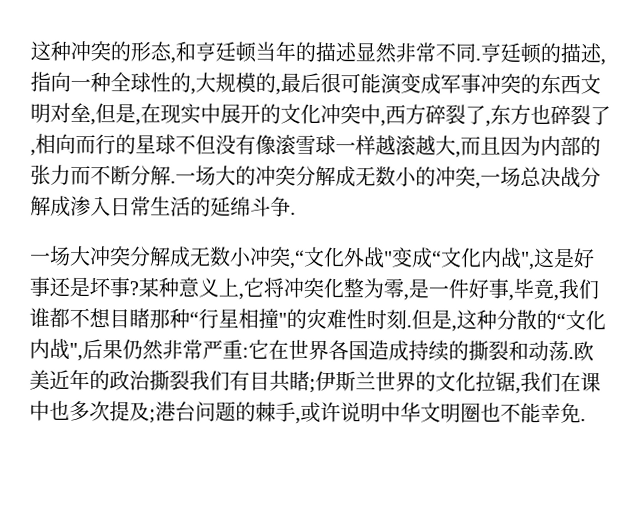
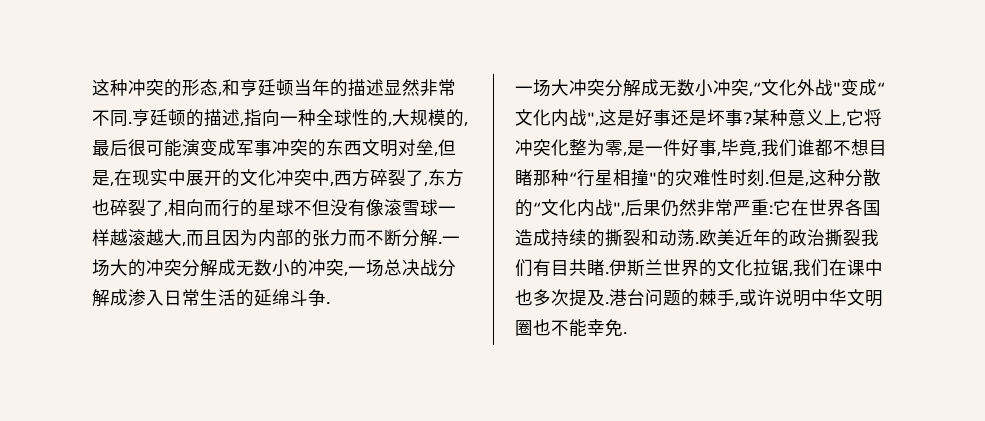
- 欧美近年的政治撕裂我们有目共睹;伊斯兰世界的文化拉锯,我们在课中也多次提及;港台问题的棘手,或许说明中华文明圈也不能幸免.
+ 欧美近年的政治撕裂我们有目共睹.伊斯兰世界的文化拉锯,我们在课中也多次提及.港台问题的棘手,或许说明中华文明圈也不能幸免.

